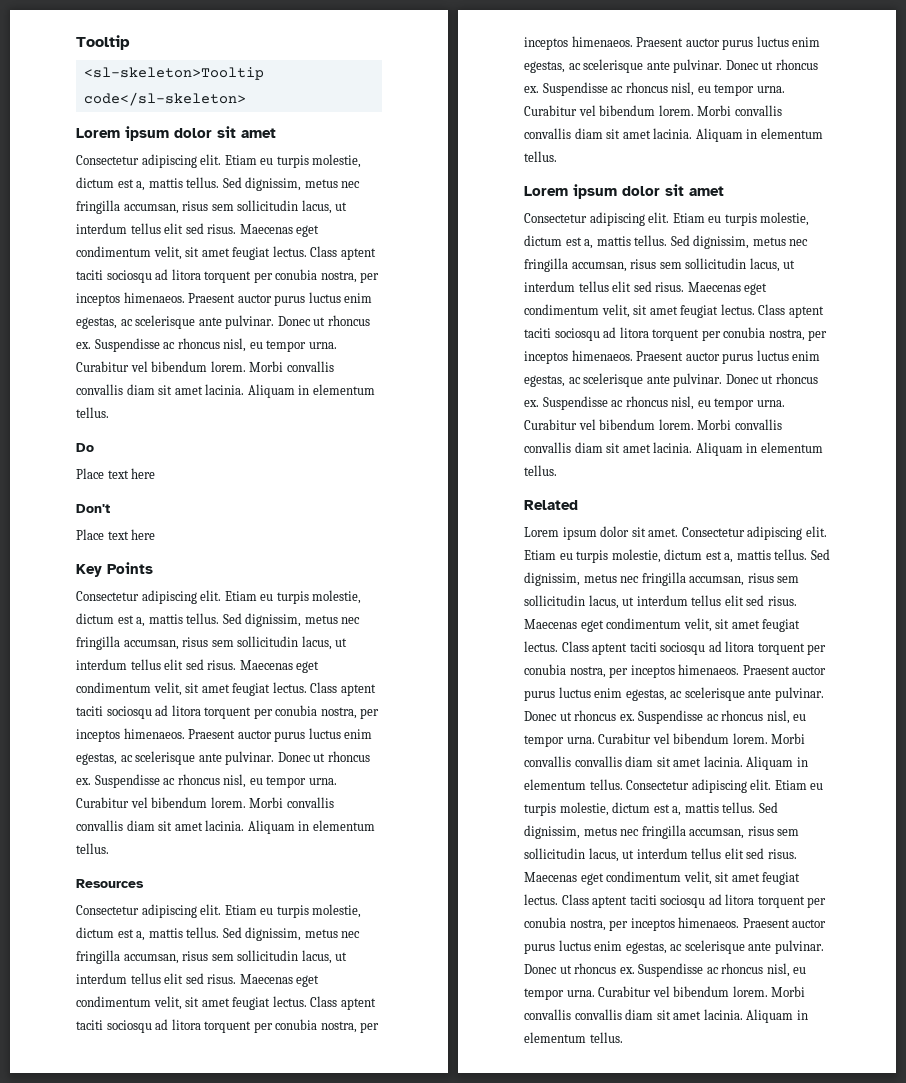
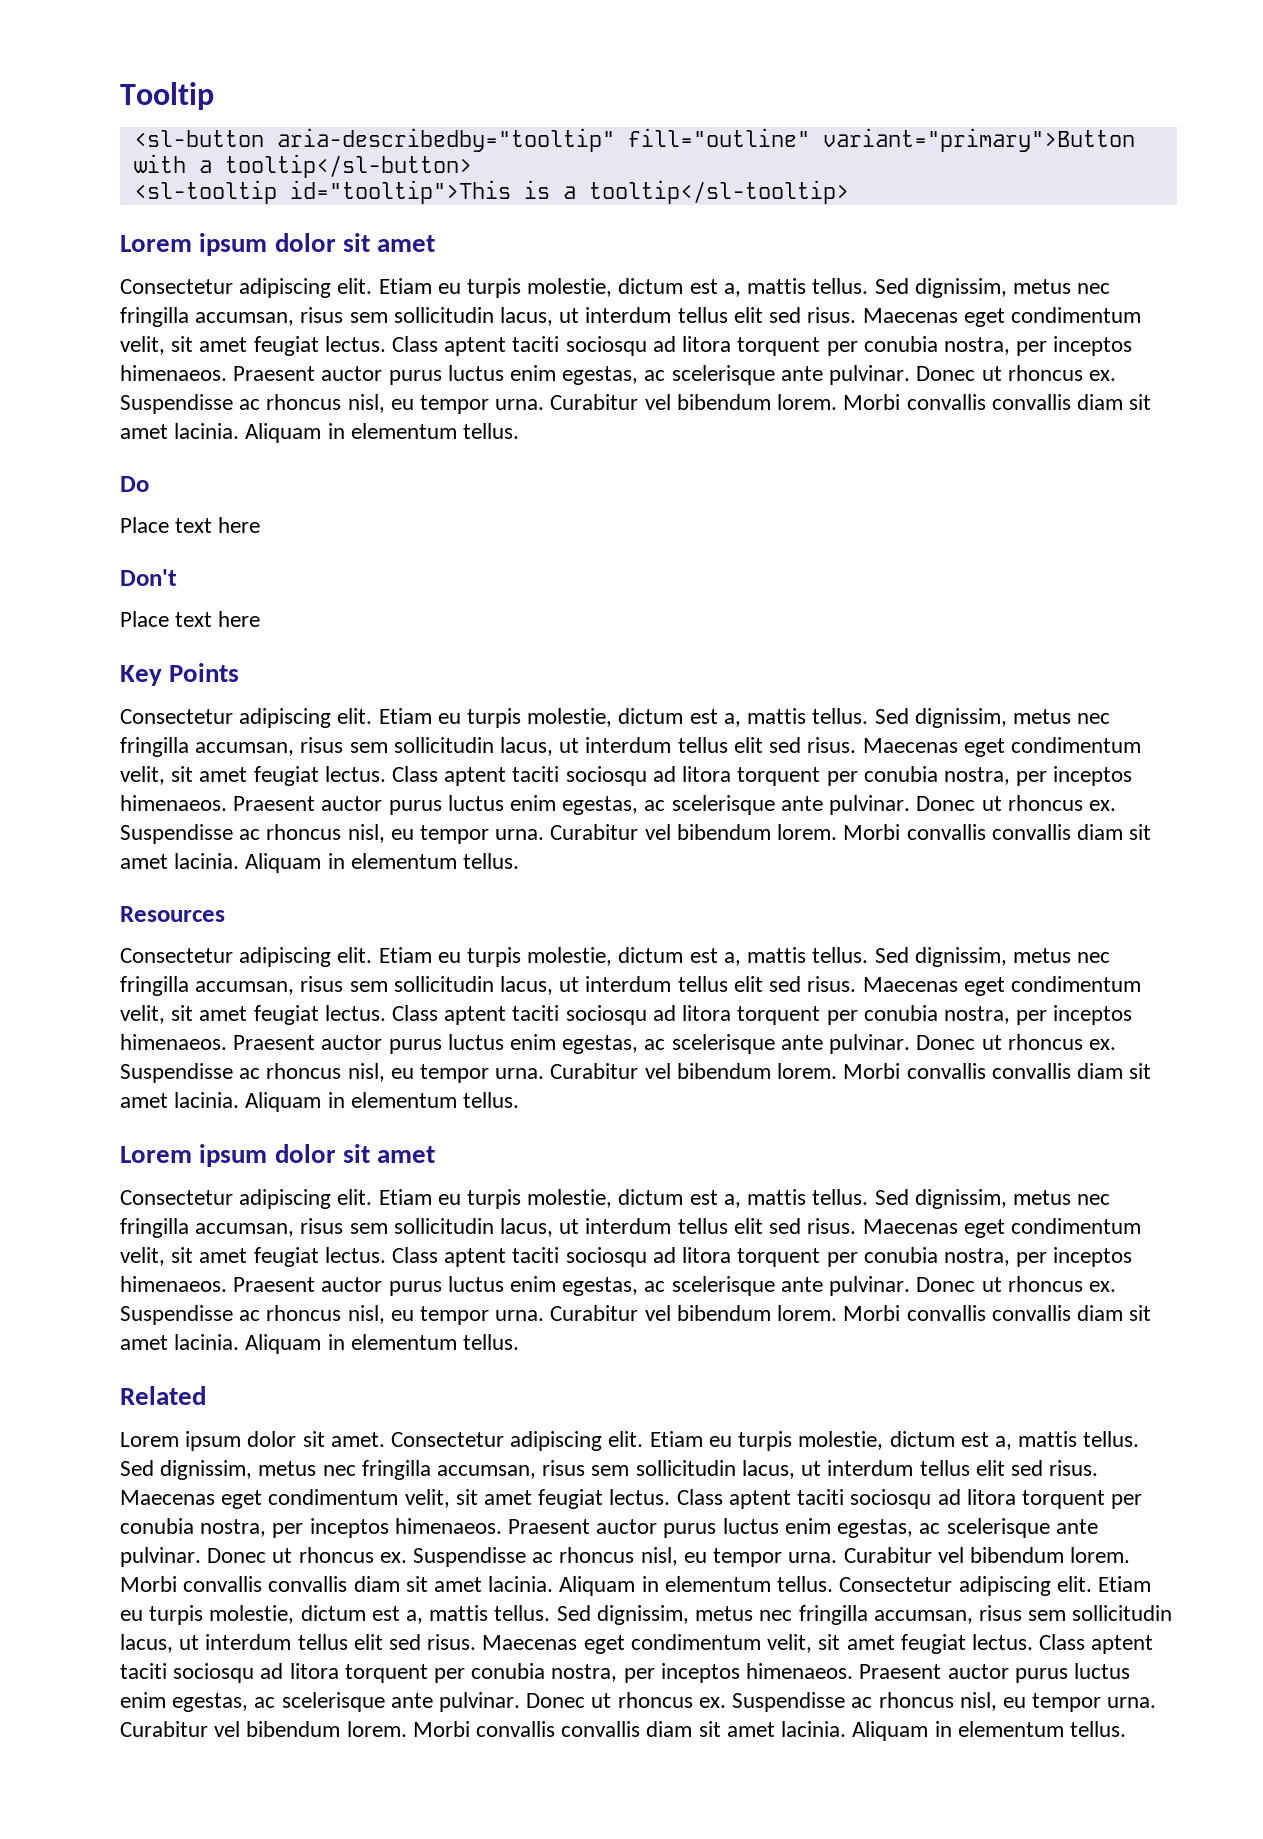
- <sl-skeleton>Tooltip code</sl-skeleton>
+ <sl-button aria-describedby="tooltip" fill="outline" variant="primary">Button with a tooltip</sl-button>
+ <sl-tooltip id="tooltip">This is a tooltip</sl-tooltip>

